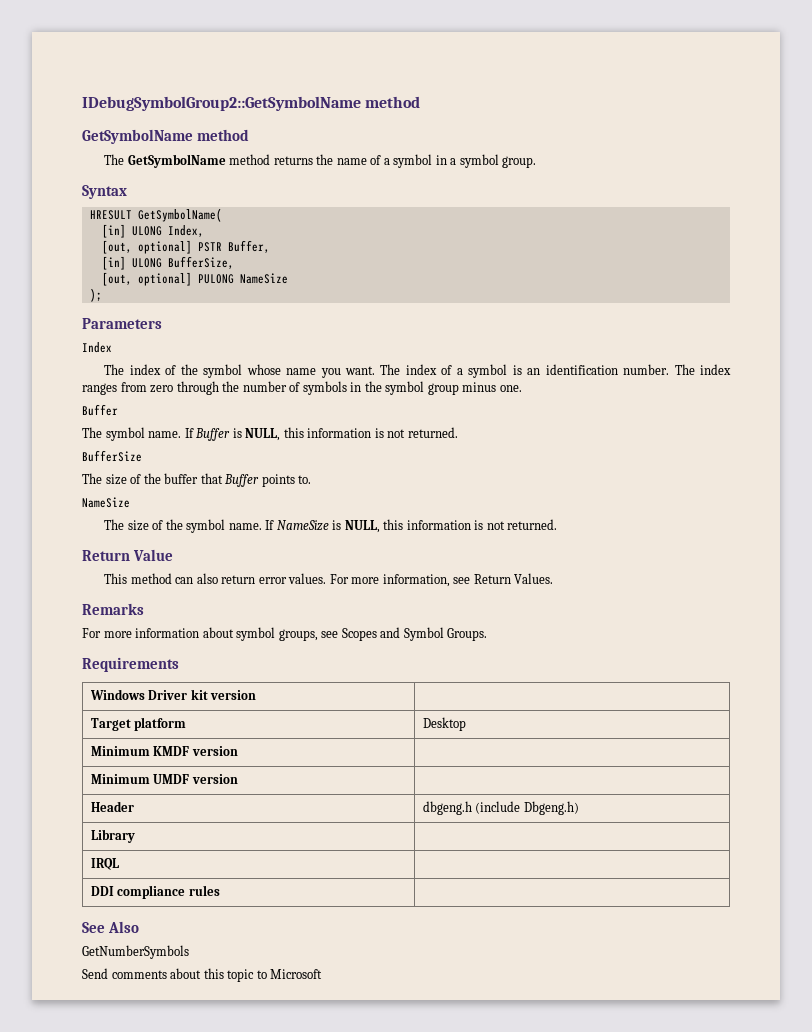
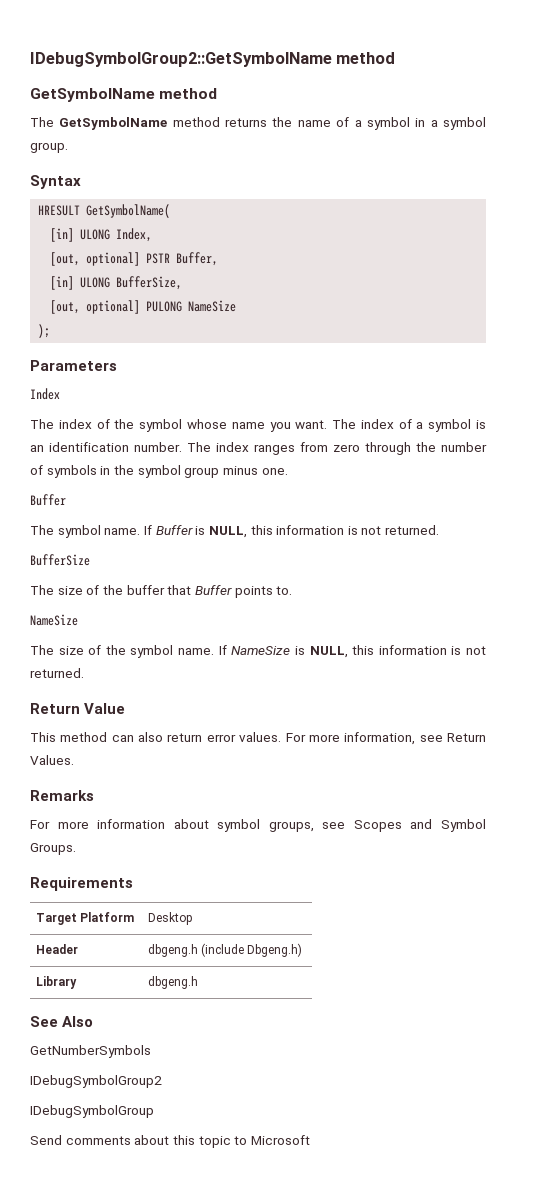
- Windows Driver kit version |
- Target platform | Desktop
+ Target Platform | Desktop
- Minimum KMDF version |
- Minimum UMDF version |
- Library |
- IRQL |
- DDI compliance rules |
+ Library | dbgeng.h
+ IDebugSymbolGroup2
+ IDebugSymbolGroup

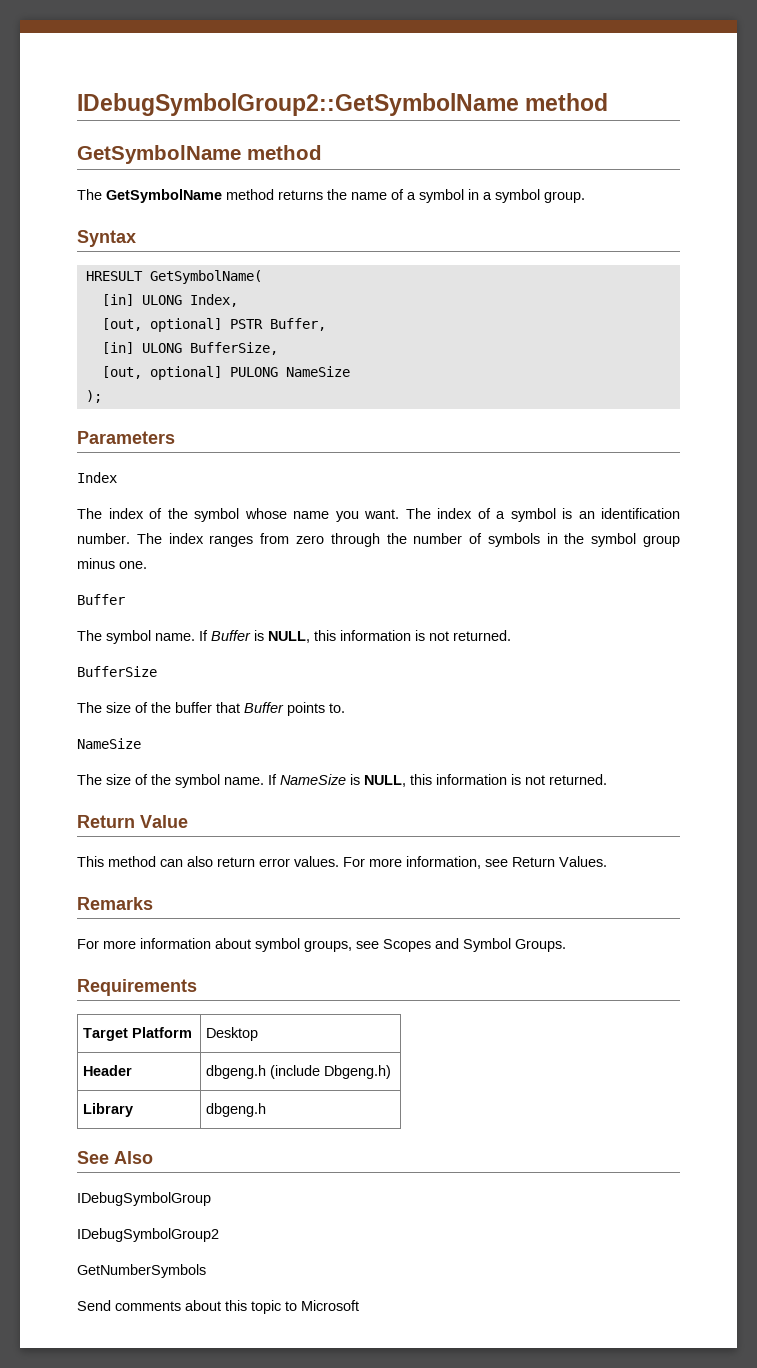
- GetNumberSymbols
+ IDebugSymbolGroup
- IDebugSymbolGroup
+ GetNumberSymbols

